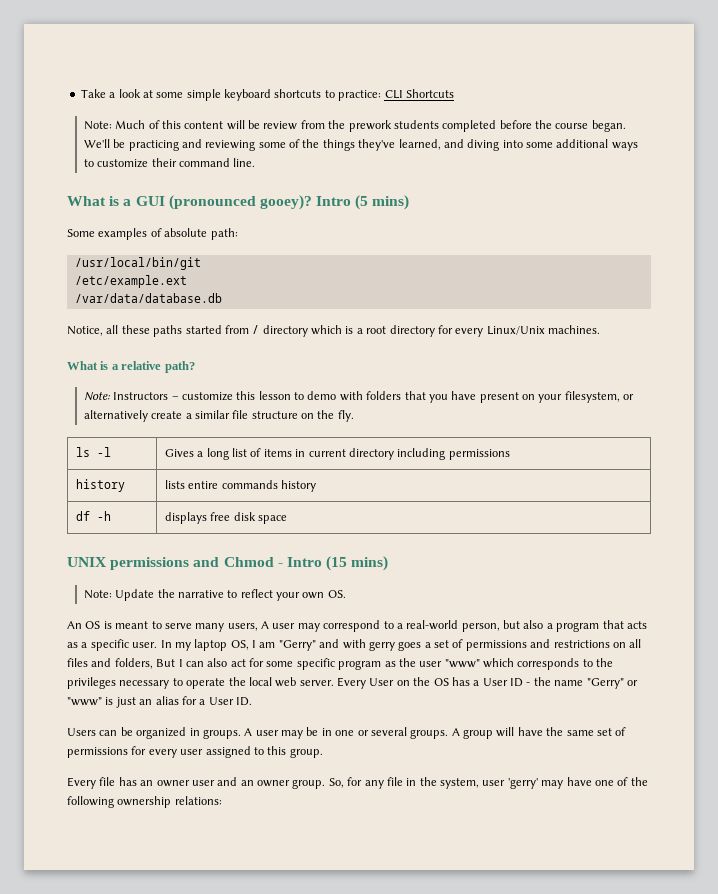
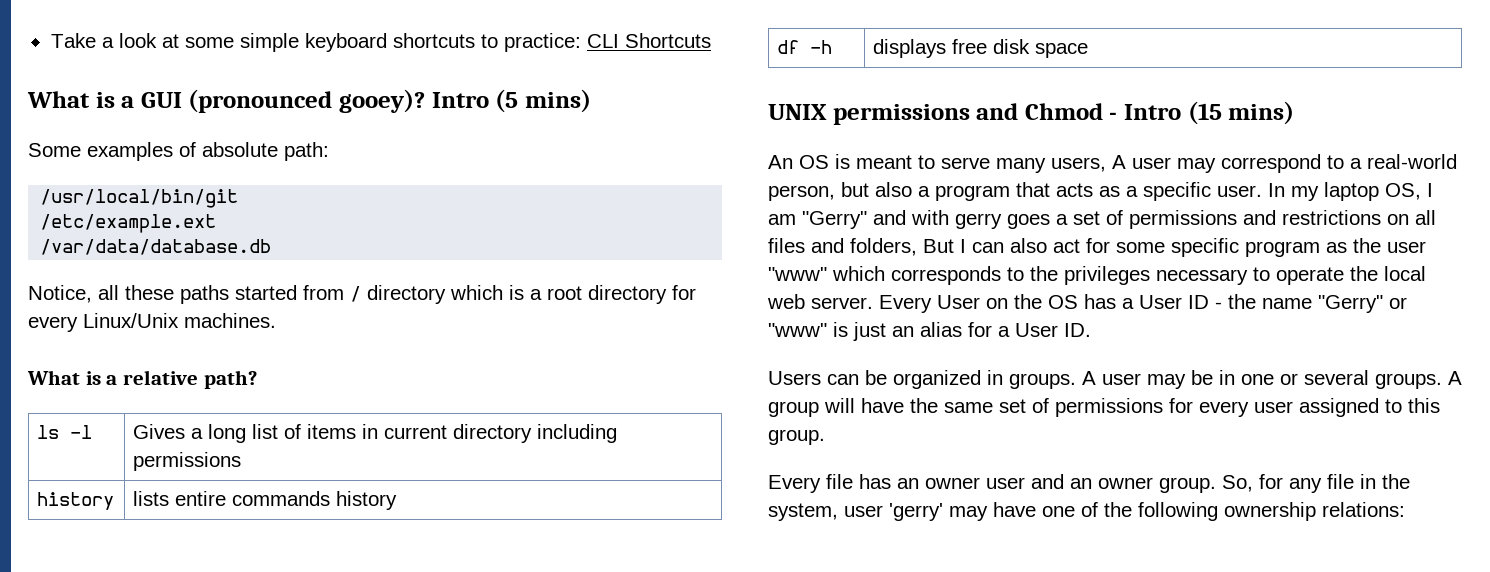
- Note: Much of this content will be review from the prework students completed before the course began. We'll be practicing and reviewing some of the things they've learned, and diving into some additional ways to customize their command line.
- Note: Instructors – customize this lesson to demo with folders that you have present on your filesystem, or alternatively create a similar file structure on the fly.
- Note: Update the narrative to reflect your own OS.

